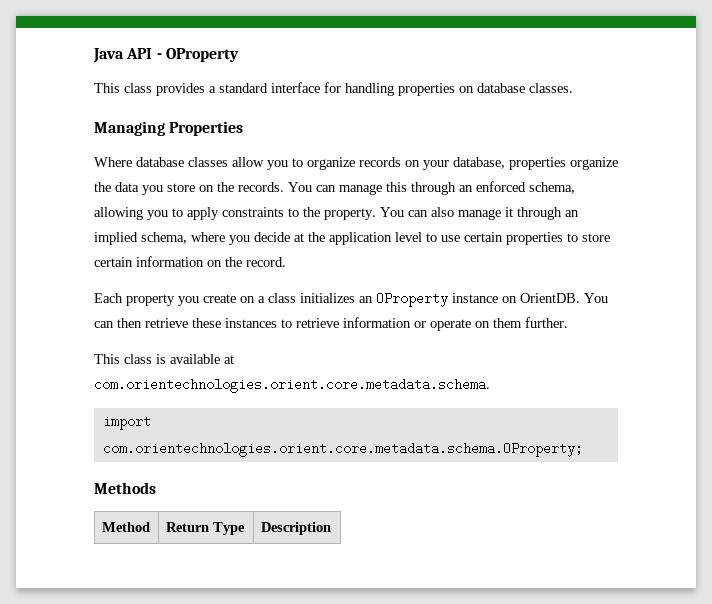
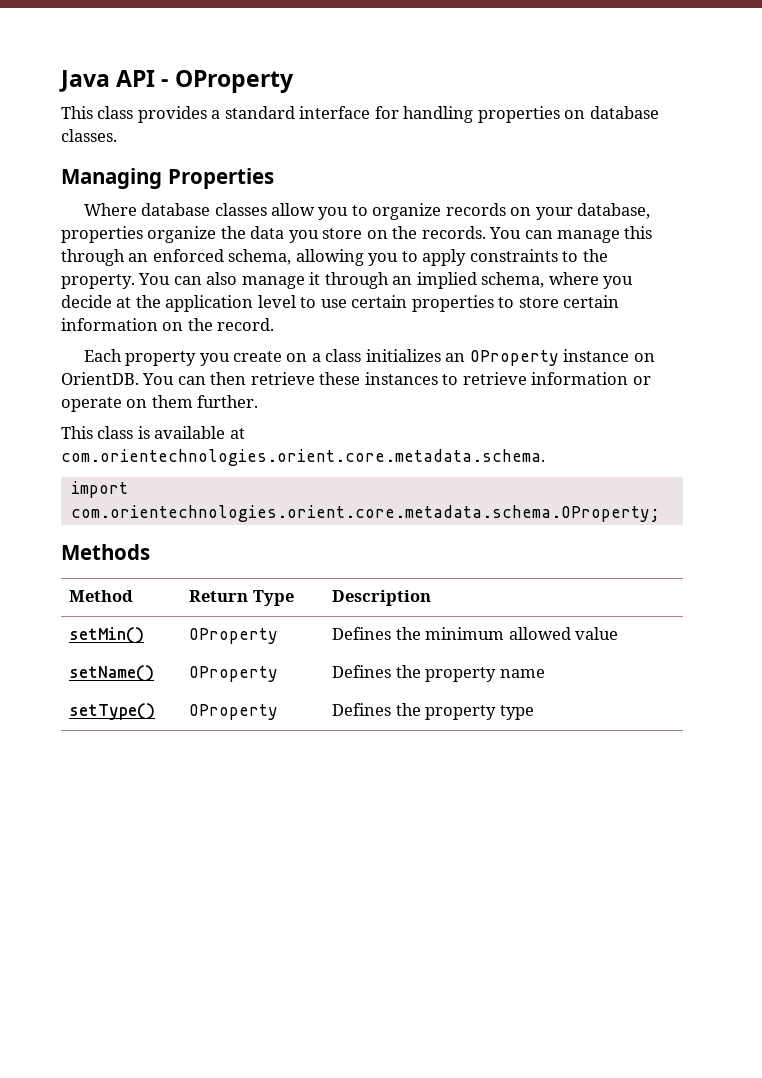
+ setMin() | OProperty | Defines the minimum allowed value
+ setName() | OProperty | Defines the property name
+ setType() | OProperty | Defines the property type

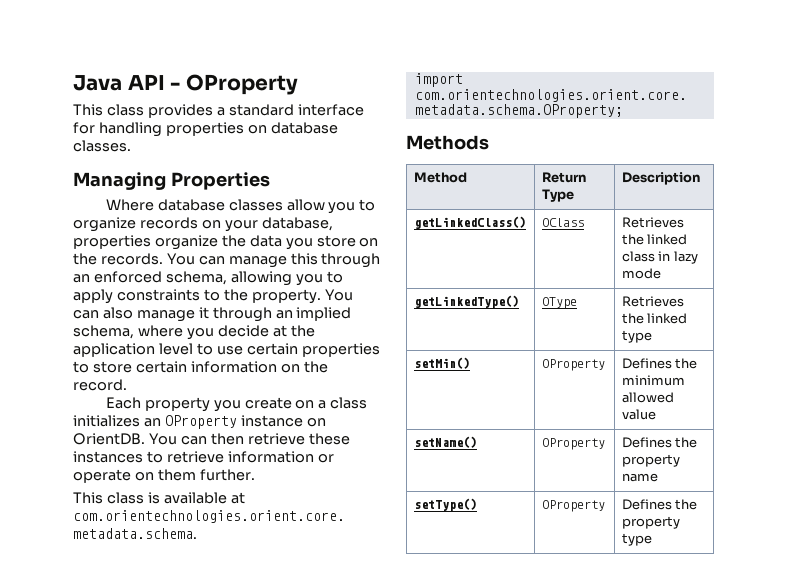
+ getLinkedClass() | OClass | Retrieves the linked class in lazy mode
+ getLinkedType() | OType | Retrieves the linked type

